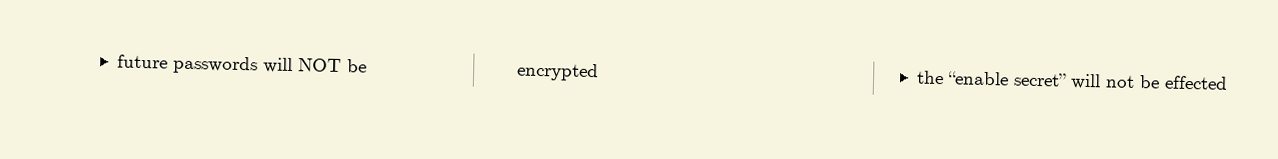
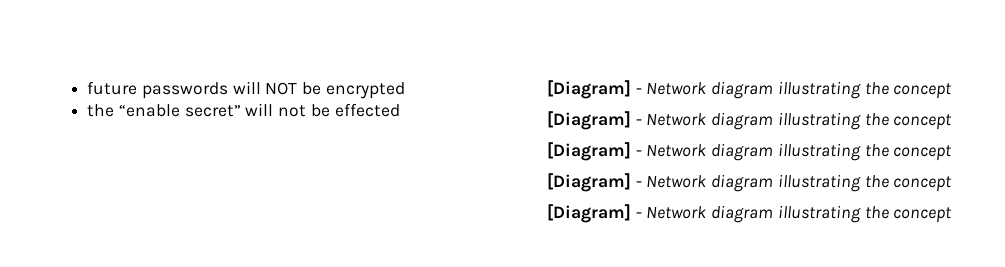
  the “enable secret” will not be effected
+ [Diagram] - Network diagram illustrating the concept
+ [Diagram] - Network diagram illustrating the concept
+ [Diagram] - Network diagram illustrating the concept
+ [Diagram] - Network diagram illustrating the concept
+ [Diagram] - Network diagram illustrating the concept

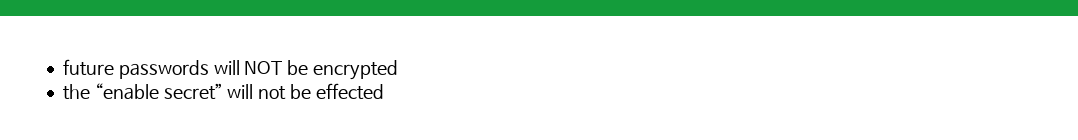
  the “enable secret” will not be effected
- [Diagram] - Network diagram illustrating the concept
- [Diagram] - Network diagram illustrating the concept
- [Diagram] - Network diagram illustrating the concept
- [Diagram] - Network diagram illustrating the concept
- [Diagram] - Network diagram illustrating the concept

